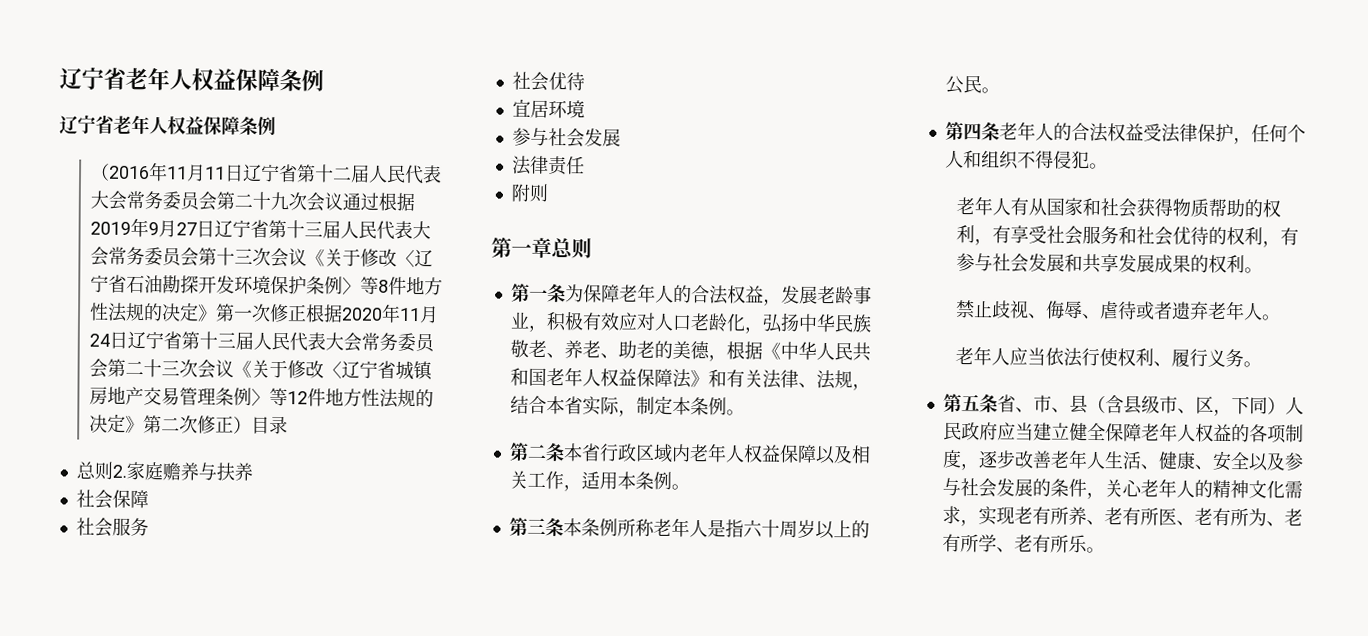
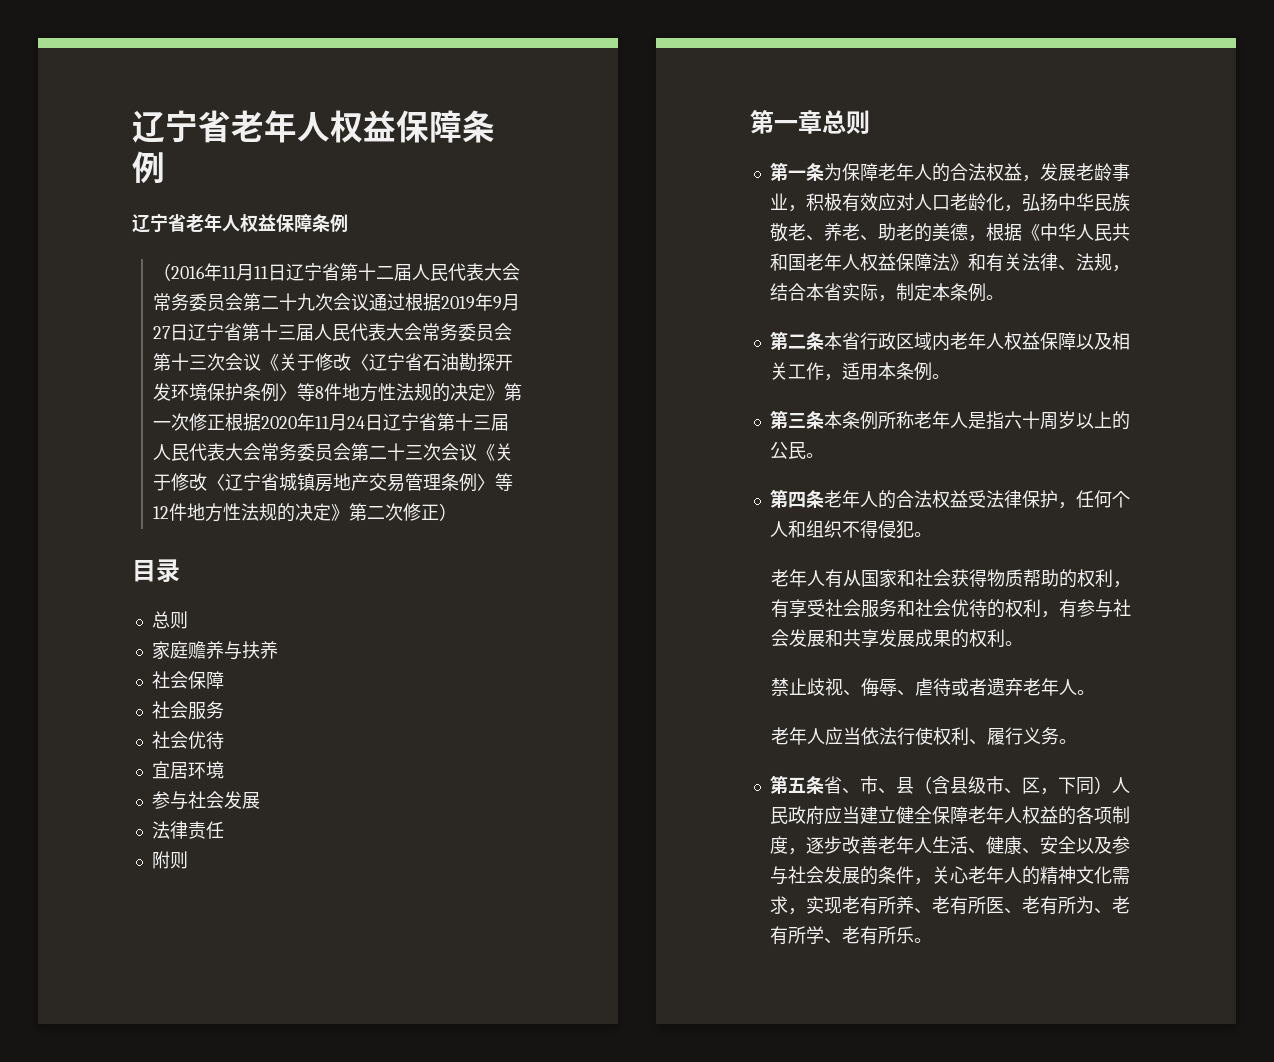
- （2016年11月11日辽宁省第十二届人民代表大会常务委员会第二十九次会议通过根据2019年9月27日辽宁省第十三届人民代表大会常务委员会第十三次会议《关于修改〈辽宁省石油勘探开发环境保护条例〉等8件地方性法规的决定》第一次修正根据2020年11月24日辽宁省第十三届人民代表大会常务委员会第二十三次会议《关于修改〈辽宁省城镇房地产交易管理条例〉等12件地方性法规的决定》第二次修正）目录
- 总则2.家庭赡养与扶养
+ （2016年11月11日辽宁省第十二届人民代表大会常务委员会第二十九次会议通过根据2019年9月27日辽宁省第十三届人民代表大会常务委员会第十三次会议《关于修改〈辽宁省石油勘探开发环境保护条例〉等8件地方性法规的决定》第一次修正根据2020年11月24日辽宁省第十三届人民代表大会常务委员会第二十三次会议《关于修改〈辽宁省城镇房地产交易管理条例〉等12件地方性法规的决定》第二次修正）
+ 目录
+ 总则
+ 家庭赡养与扶养

